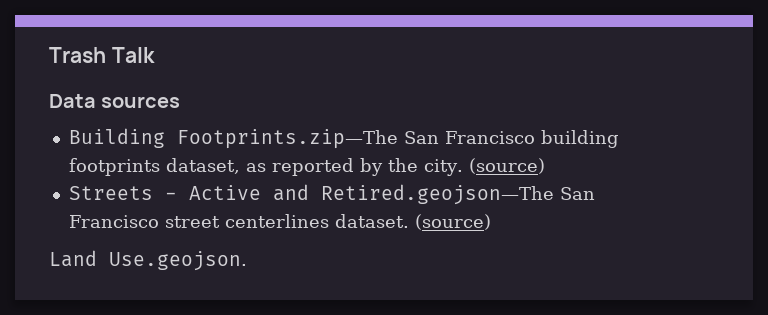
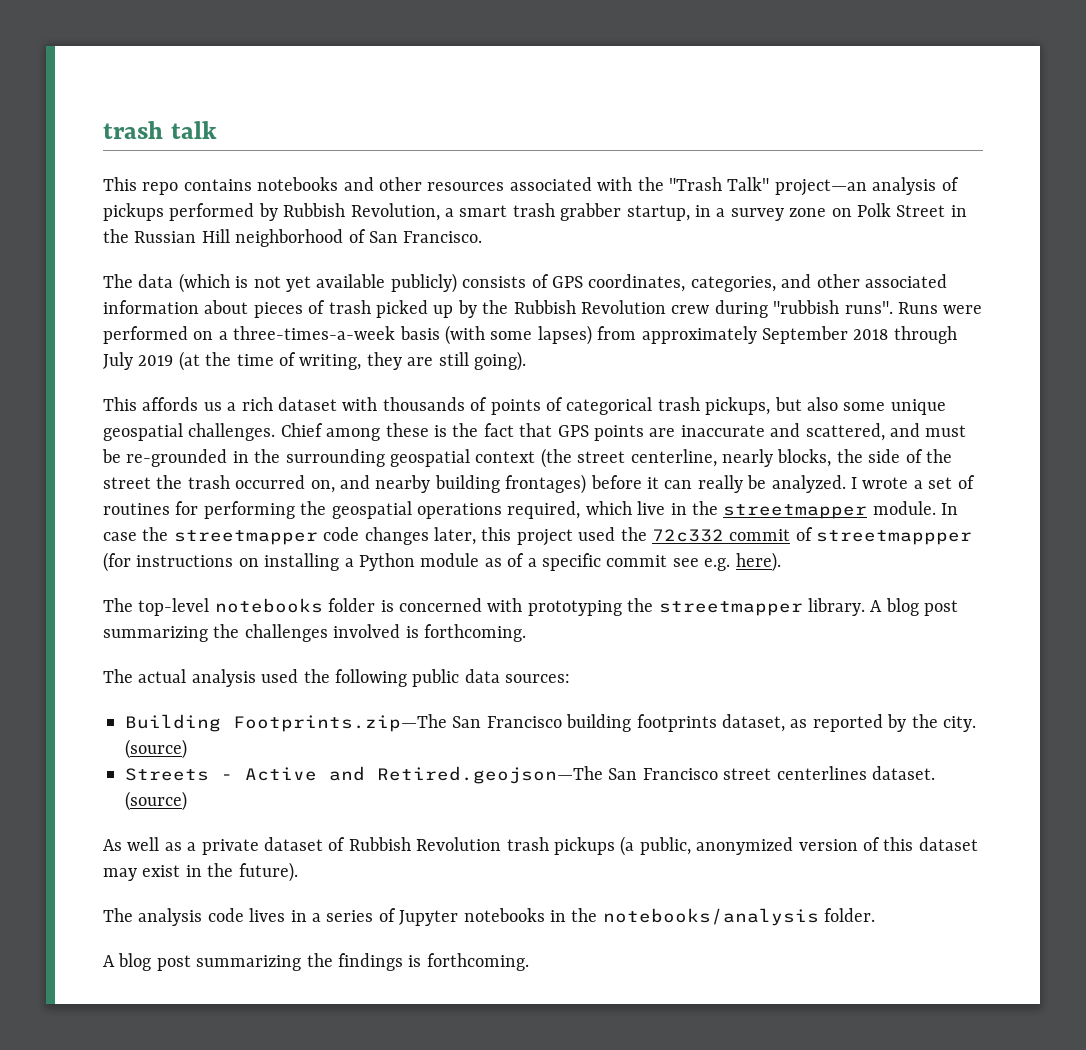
- Trash Talk
- Data sources
+ trash talk
+ This repo contains notebooks and other resources associated with the "Trash Talk" project—an analysis of pickups performed by Rubbish Revolution, a smart trash grabber startup, in a survey zone on Polk Street in the Russian Hill neighborhood of San Francisco.
+ The data (which is not yet available publicly) consists of GPS coordinates, categories, and other associated information about pieces of trash picked up by the Rubbish Revolution crew during "rubbish runs". Runs were performed on a three-times-a-week basis (with some lapses) from approximately September 2018 through July 2019 (at the time of writing, they are still going).
+ This affords us a rich dataset with thousands of points of categorical trash pickups, but also some unique geospatial challenges. Chief among these is the fact that GPS points are inaccurate and scattered, and must be re-grounded in the surrounding geospatial context (the street centerline, nearly blocks, the side of the street the trash occurred on, and nearby building frontages) before it can really be analyzed. I wrote a set of routines for performing the geospatial operations required, which live in the streetmapper module. In case the streetmapper code changes later, this project used the 72c332 commit of streetmappper (for instructions on installing a Python module as of a specific commit see e.g. here).
+ The top-level notebooks folder is concerned with prototyping the streetmapper library. A blog post summarizing the challenges involved is forthcoming.
+ The actual analysis used the following public data sources:
- Land Use.geojson.
+ As well as a private dataset of Rubbish Revolution trash pickups (a public, anonymized version of this dataset may exist in the future).
+ The analysis code lives in a series of Jupyter notebooks in the notebooks/analysis folder.
+ A blog post summarizing the findings is forthcoming.

